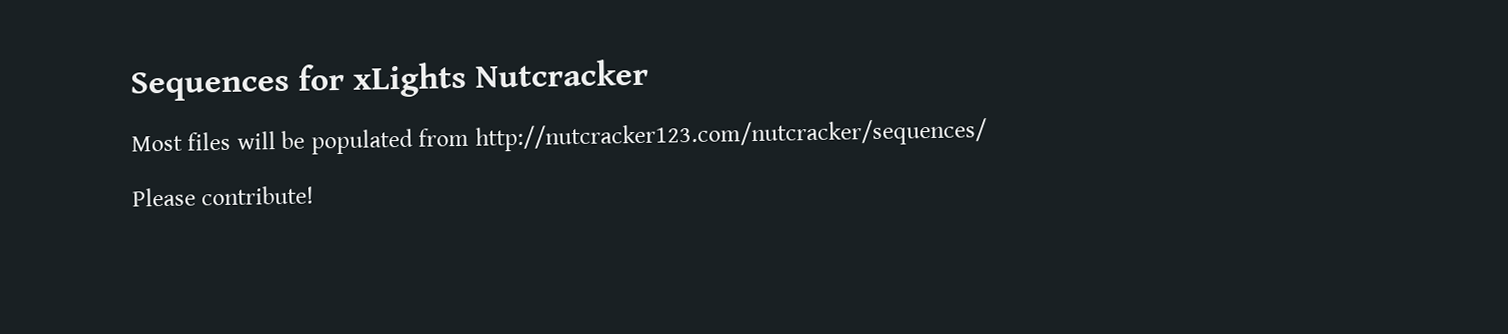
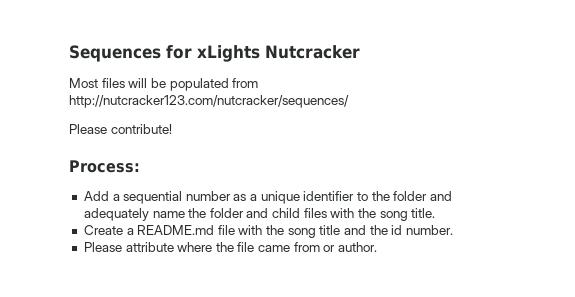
+ Process:
+ Add a sequential number as a unique identifier to the folder and adequately name the folder and child files with the song title.
+ Create a README.md file with the song title and the id number.
+ Please attribute where the file came from or author.

